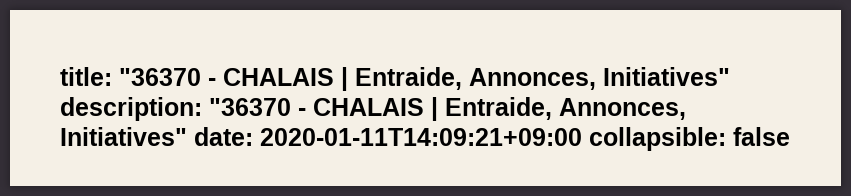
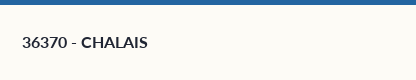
- title: "36370 - CHALAIS | Entraide, Annonces, Initiatives" description: "36370 - CHALAIS | Entraide, Annonces, Initiatives" date: 2020-01-11T14:09:21+09:00 collapsible: false
+ 36370 - CHALAIS

